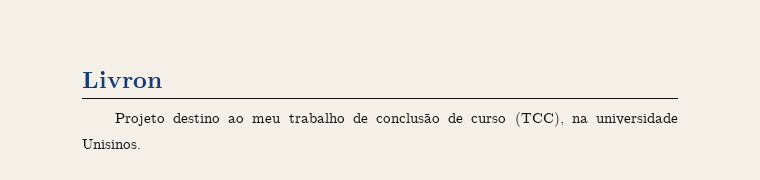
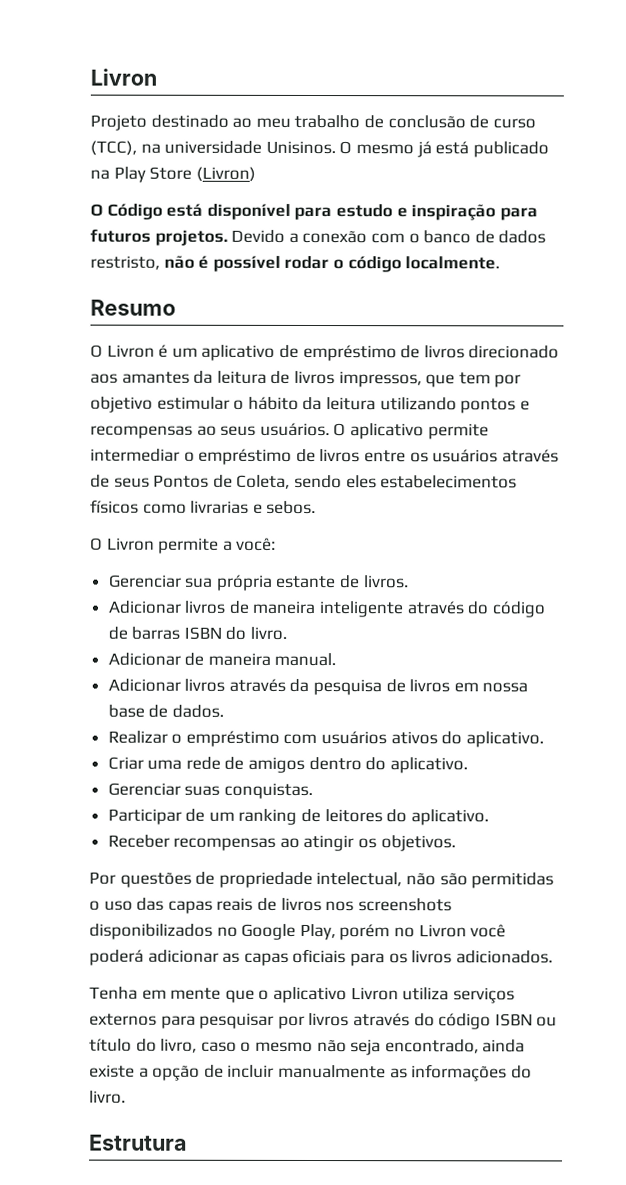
- Projeto destino ao meu trabalho de conclusão de curso (TCC), na universidade Unisinos.
+ Projeto destinado ao meu trabalho de conclusão de curso (TCC), na universidade Unisinos.
+ O mesmo já está publicado na Play Store (Livron)
+ O Código está disponível para estudo e inspiração para futuros projetos. Devido a conexão com o banco de dados restristo, não é possível rodar o código localmente.
+ Resumo
+ O Livron é um aplicativo de empréstimo de livros direcionado aos amantes da leitura de livros impressos, que tem por objetivo estimular o hábito da leitura utilizando pontos e recompensas ao seus usuários. O aplicativo permite intermediar o empréstimo de livros entre os usuários através de seus Pontos de Coleta, sendo eles estabelecimentos físicos como livrarias e sebos.
+ O Livron permite a você:
+ Gerenciar sua própria estante de livros.
+ Adicionar livros de maneira inteligente através do código de barras ISBN do livro.
+ Adicionar de maneira manual.
+ Adicionar livros através da pesquisa de livros em nossa base de dados.
+ Realizar o empréstimo com usuários ativos do aplicativo.
+ Criar uma rede de amigos dentro do aplicativo.
+ Gerenciar suas conquistas.
+ Participar de um ranking de leitores do aplicativo.
+ Receber recompensas ao atingir os objetivos.
+ Por questões de propriedade intelectual, não são permitidas o uso das capas reais de livros nos screenshots disponibilizados no Google Play, porém no Livron você poderá adicionar as capas oficiais para os livros adicionados.
+ Tenha em mente que o aplicativo Livron utiliza serviços externos para pesquisar por livros através do código ISBN ou título do livro, caso o mesmo não seja encontrado, ainda existe a opção de incluir manualmente as informações do livro.
+ Estrutura

